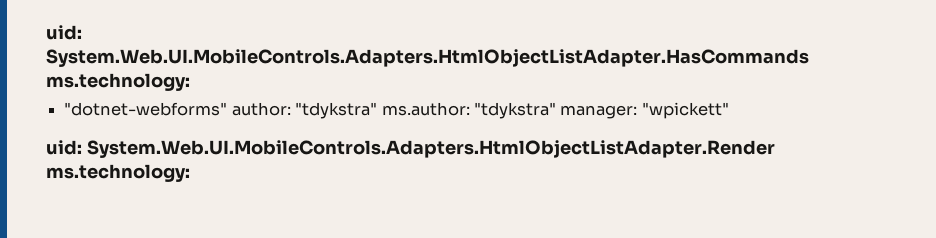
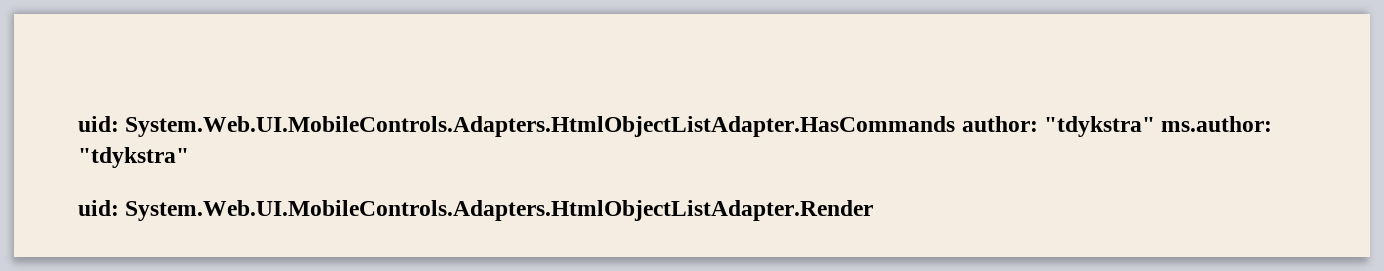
- uid: System.Web.UI.MobileControls.Adapters.HtmlObjectListAdapter.HasCommands ms.technology:
- "dotnet-webforms" author: "tdykstra" ms.author: "tdykstra" manager: "wpickett"
+ uid: System.Web.UI.MobileControls.Adapters.HtmlObjectListAdapter.HasCommands author: "tdykstra" ms.author: "tdykstra"
- uid: System.Web.UI.MobileControls.Adapters.HtmlObjectListAdapter.Render ms.technology:
+ uid: System.Web.UI.MobileControls.Adapters.HtmlObjectListAdapter.Render

